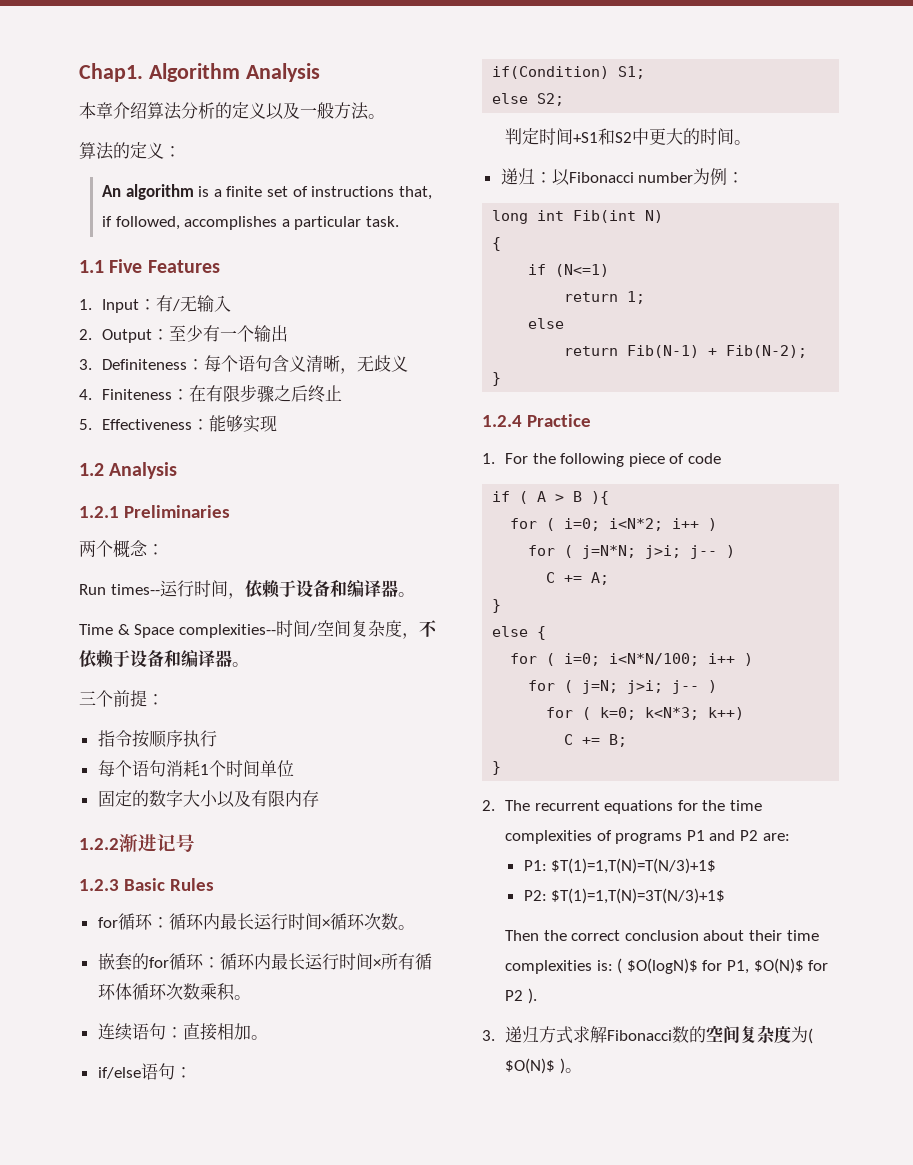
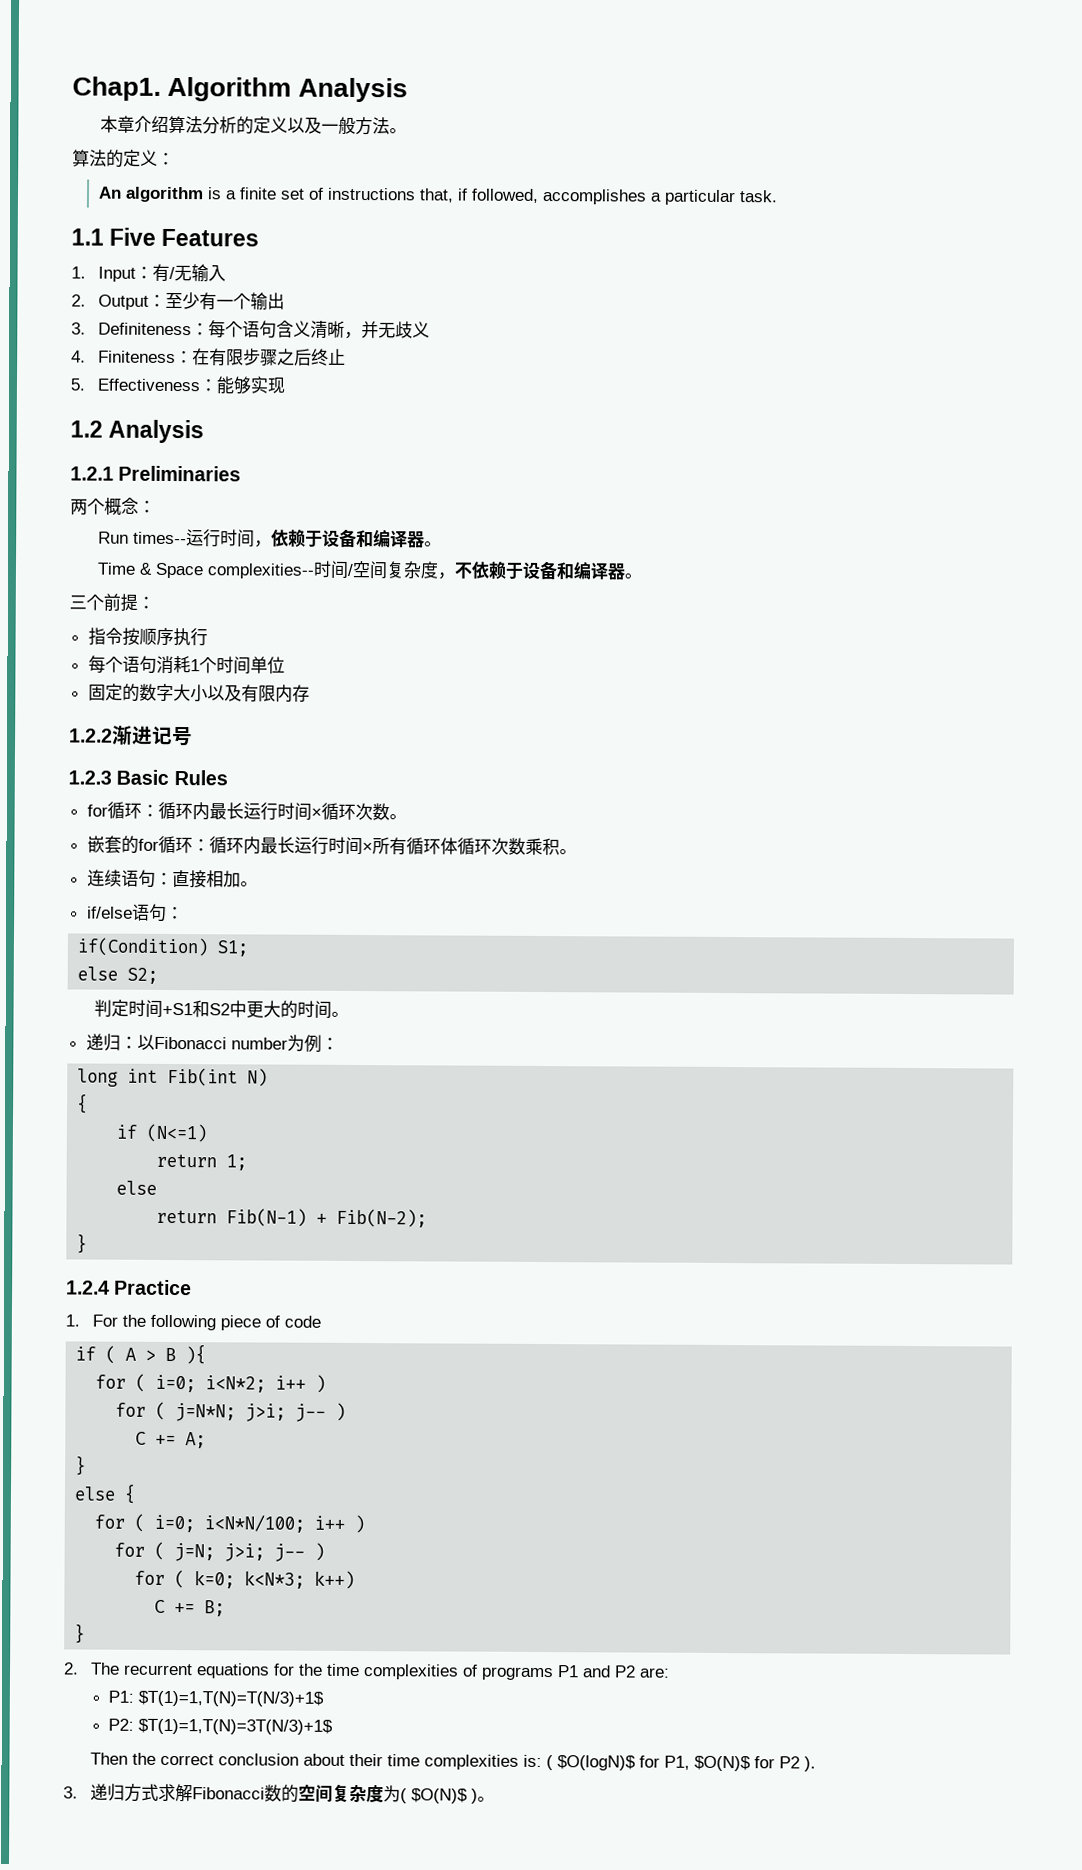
- 3. Definiteness：每个语句含义清晰，无歧义
+ 3. Definiteness：每个语句含义清晰，并无歧义

